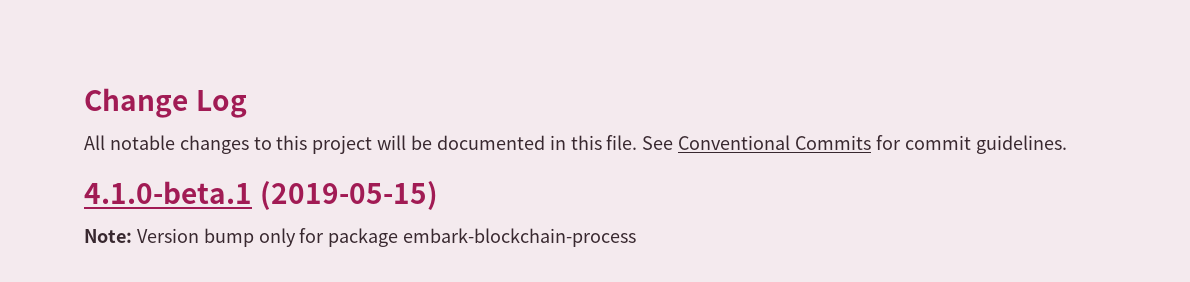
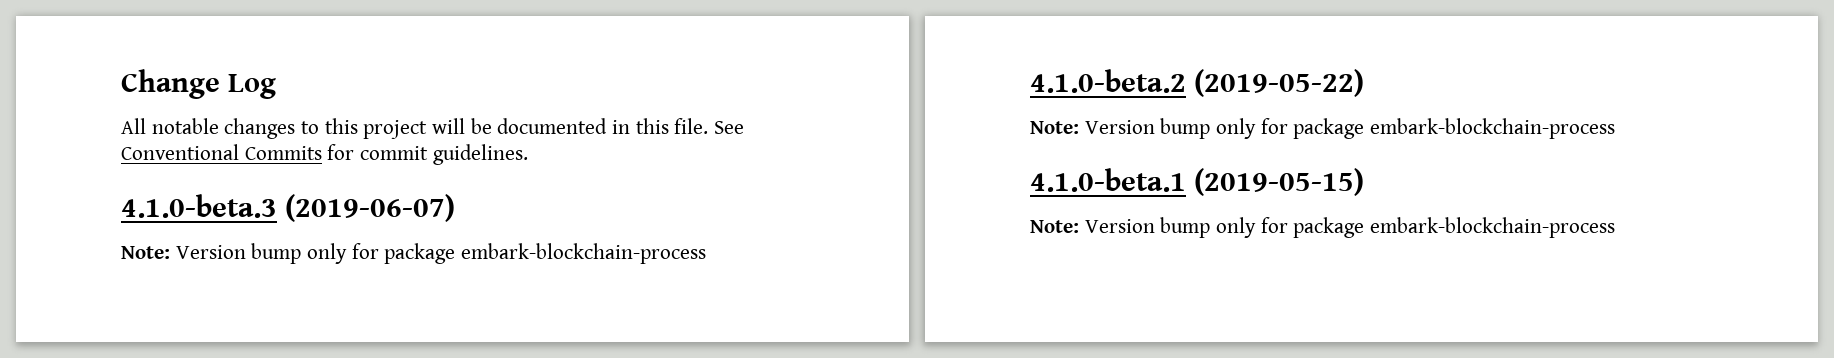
+ 4.1.0-beta.3 (2019-06-07)
+ Note: Version bump only for package embark-blockchain-process
+ 4.1.0-beta.2 (2019-05-22)
+ Note: Version bump only for package embark-blockchain-process

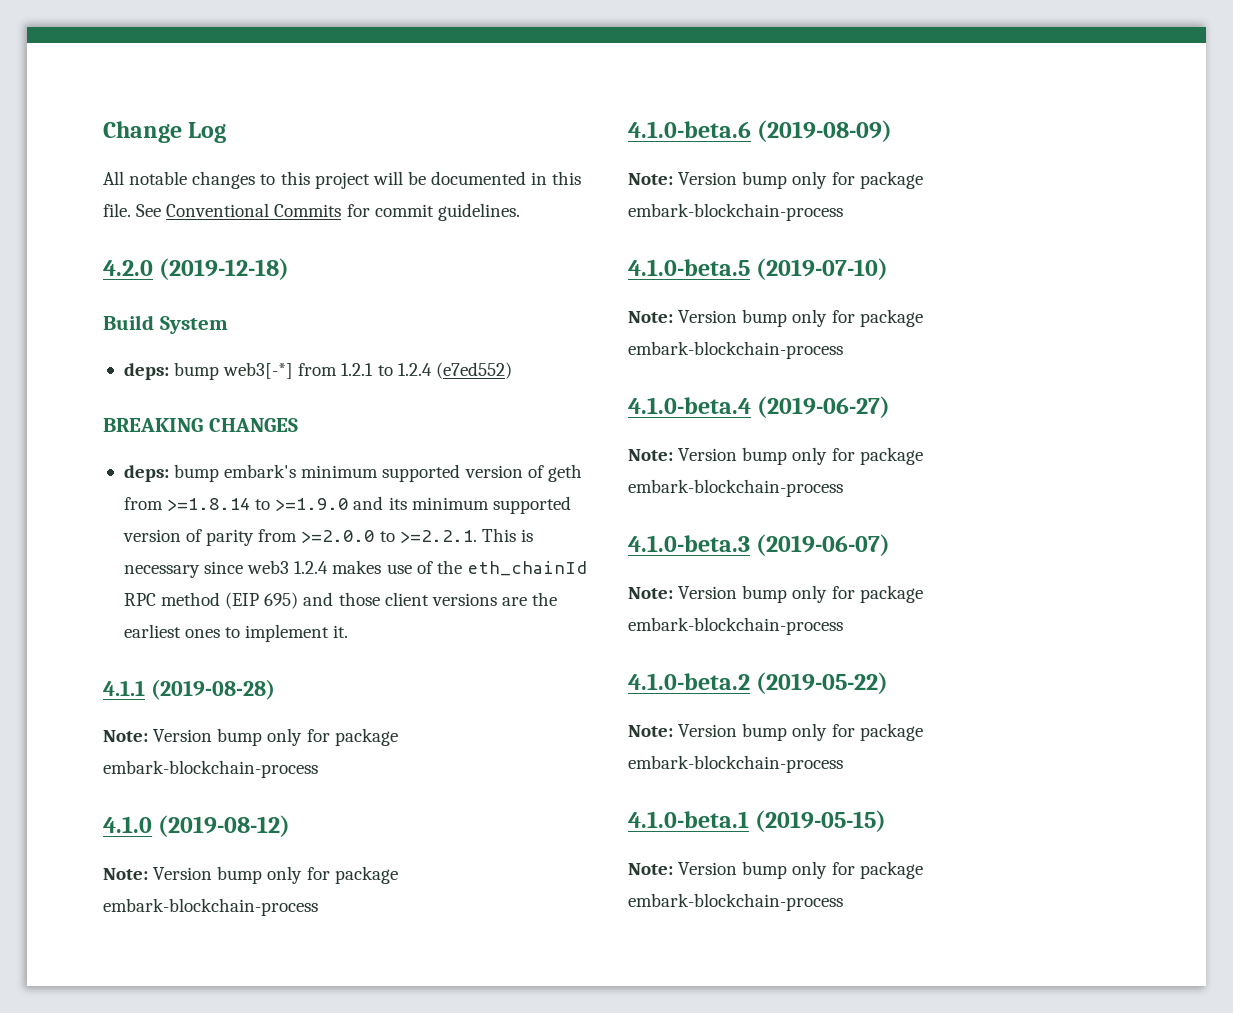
+ 4.2.0 (2019-12-18)
+ Build System
+ deps: bump web3[-*] from 1.2.1 to 1.2.4 (e7ed552)
+ BREAKING CHANGES
+ deps: bump embark's minimum supported version of geth from >=1.8.14 to >=1.9.0 and its minimum supported version of parity from >=2.0.0 to >=2.2.1. This is necessary since web3 1.2.4 makes use of the eth_chainId RPC method (EIP 695) and those client versions are the earliest ones to implement it.
+ 4.1.1 (2019-08-28)
+ Note: Version bump only for package embark-blockchain-process
+ 4.1.0 (2019-08-12)
+ Note: Version bump only for package embark-blockchain-process
+ 4.1.0-beta.6 (2019-08-09)
+ Note: Version bump only for package embark-blockchain-process
+ 4.1.0-beta.5 (2019-07-10)
+ Note: Version bump only for package embark-blockchain-process
+ 4.1.0-beta.4 (2019-06-27)
+ Note: Version bump only for package embark-blockchain-process

